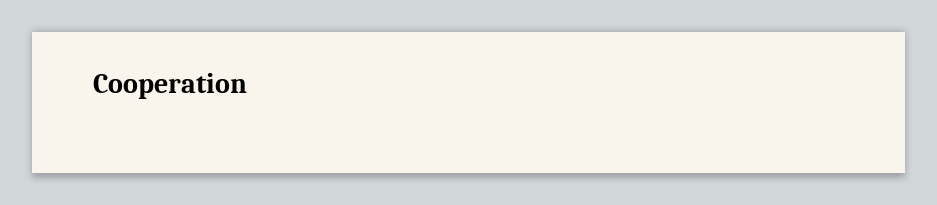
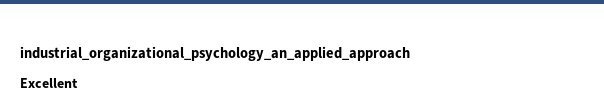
- Cooperation
+ industrial_organizational_psychology_an_applied_approach
+ Excellent

